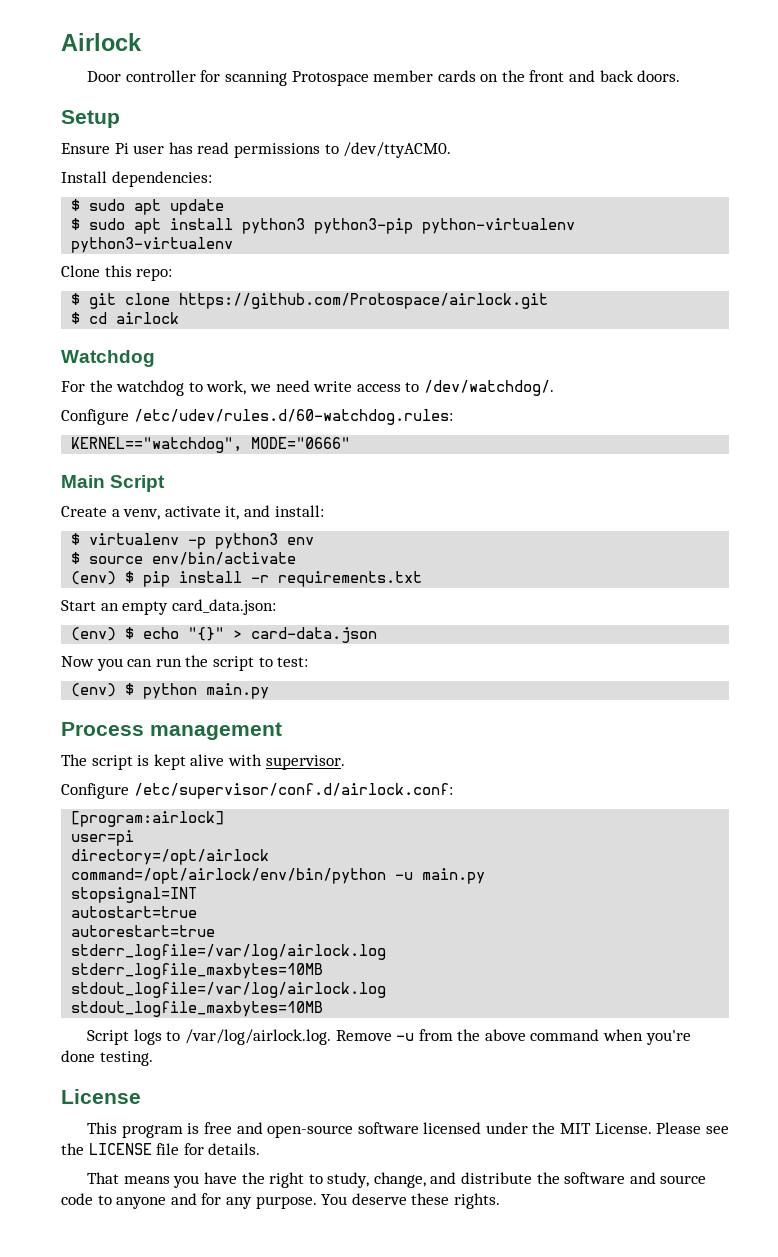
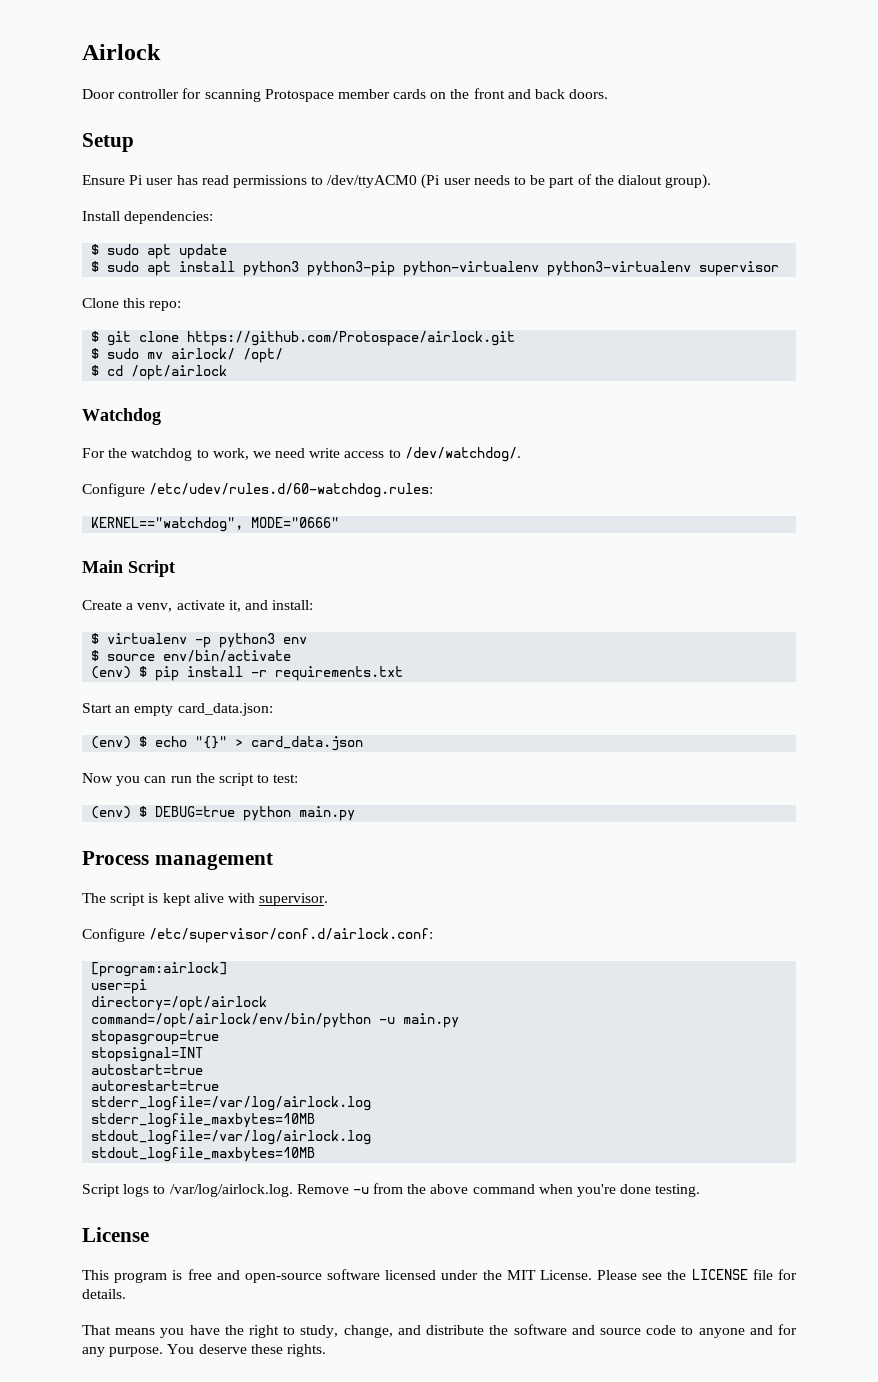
- Ensure Pi user has read permissions to /dev/ttyACM0.
+ Ensure Pi user has read permissions to /dev/ttyACM0 (Pi user needs to be part of the dialout group).
- $ sudo apt install python3 python3-pip python-virtualenv python3-virtualenv
+ $ sudo apt install python3 python3-pip python-virtualenv python3-virtualenv supervisor
+ $ sudo mv airlock/ /opt/
- $ cd airlock
+ $ cd /opt/airlock
- (env) $ echo "{}" > card-data.json
+ (env) $ echo "{}" > card_data.json
- (env) $ python main.py
+ (env) $ DEBUG=true python main.py
+ stopasgroup=true

